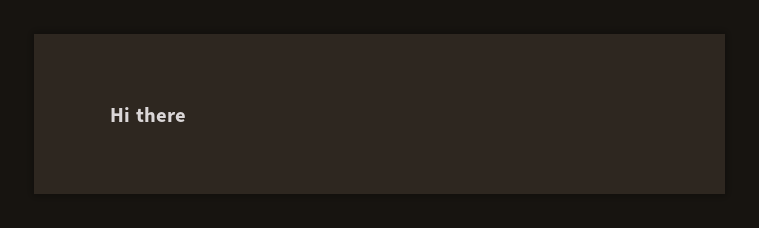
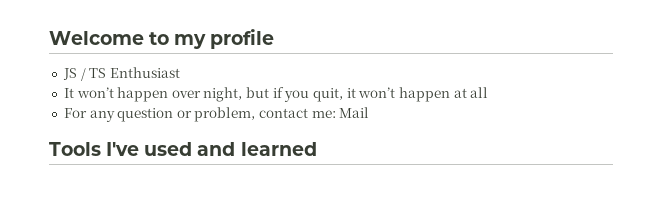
- Hi there
+ Welcome to my profile
+ JS / TS Enthusiast
+ It won’t happen over night, but if you quit, it won’t happen at all
+ For any question or problem, contact me: Mail
+ Tools I've used and learned

